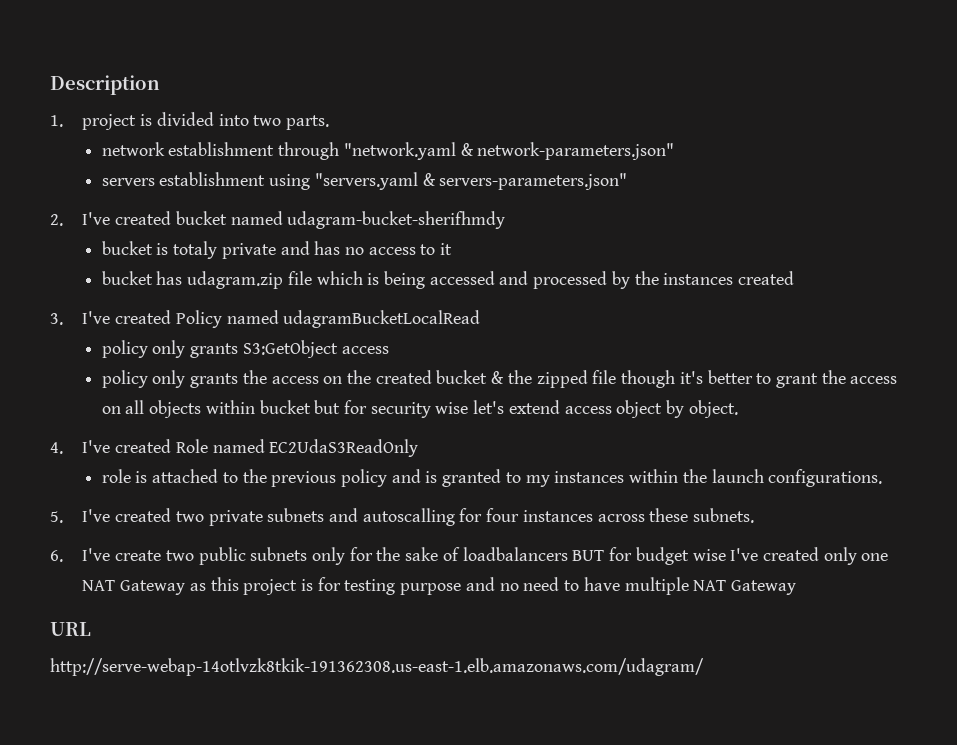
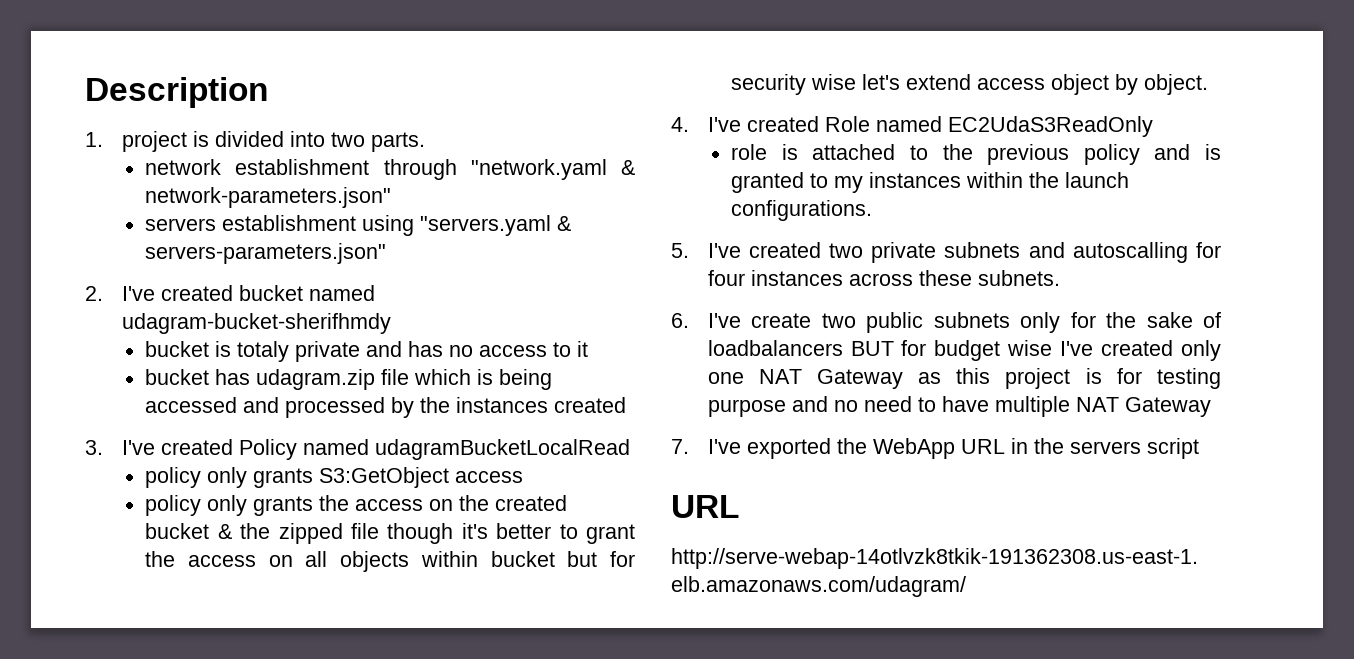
+ 7. I've exported the WebApp URL in the servers script

